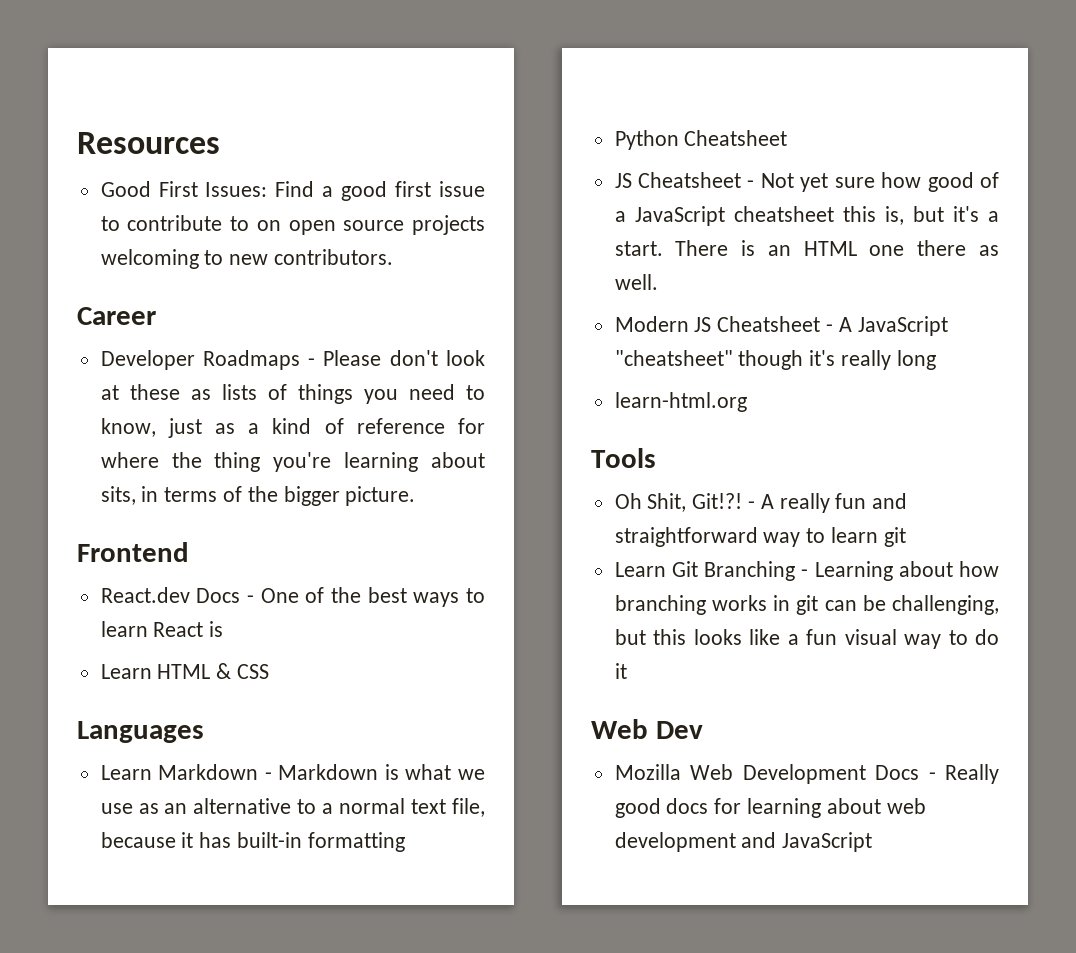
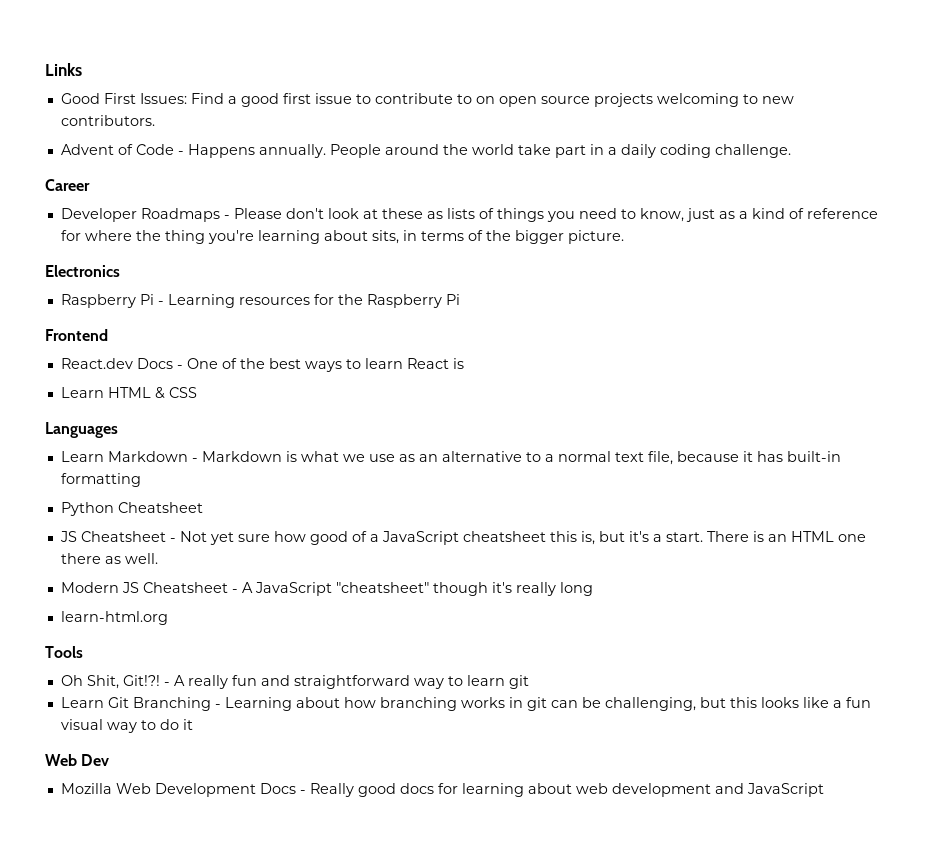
- Resources
+ Links
+ Advent of Code - Happens annually. People around the world take part in a daily coding challenge.
+ Electronics
+ Raspberry Pi - Learning resources for the Raspberry Pi

